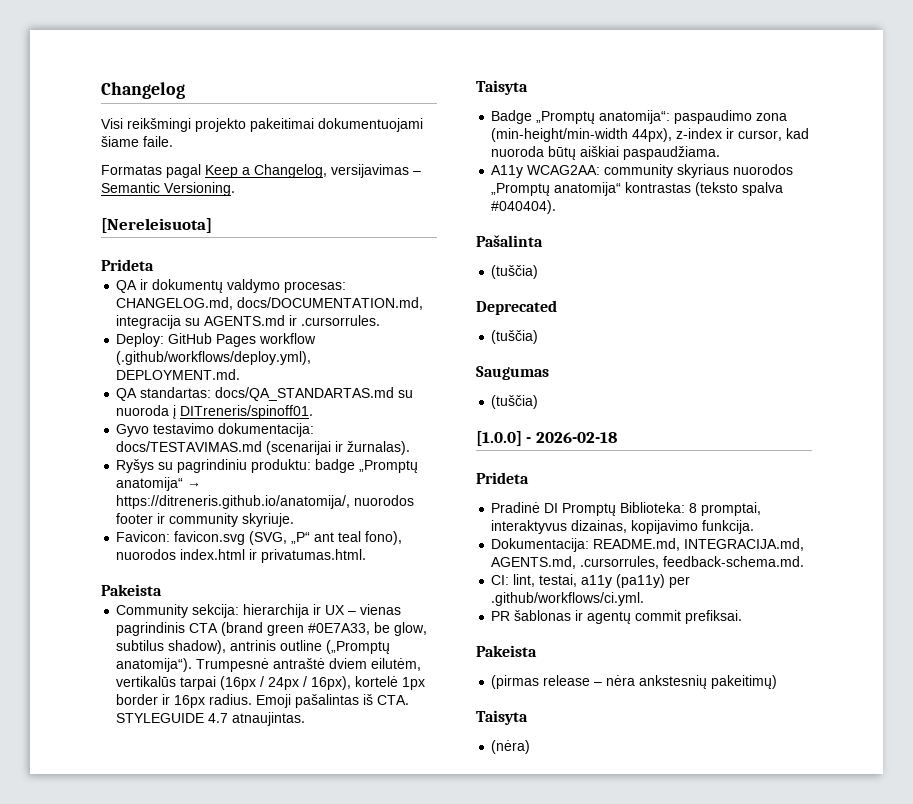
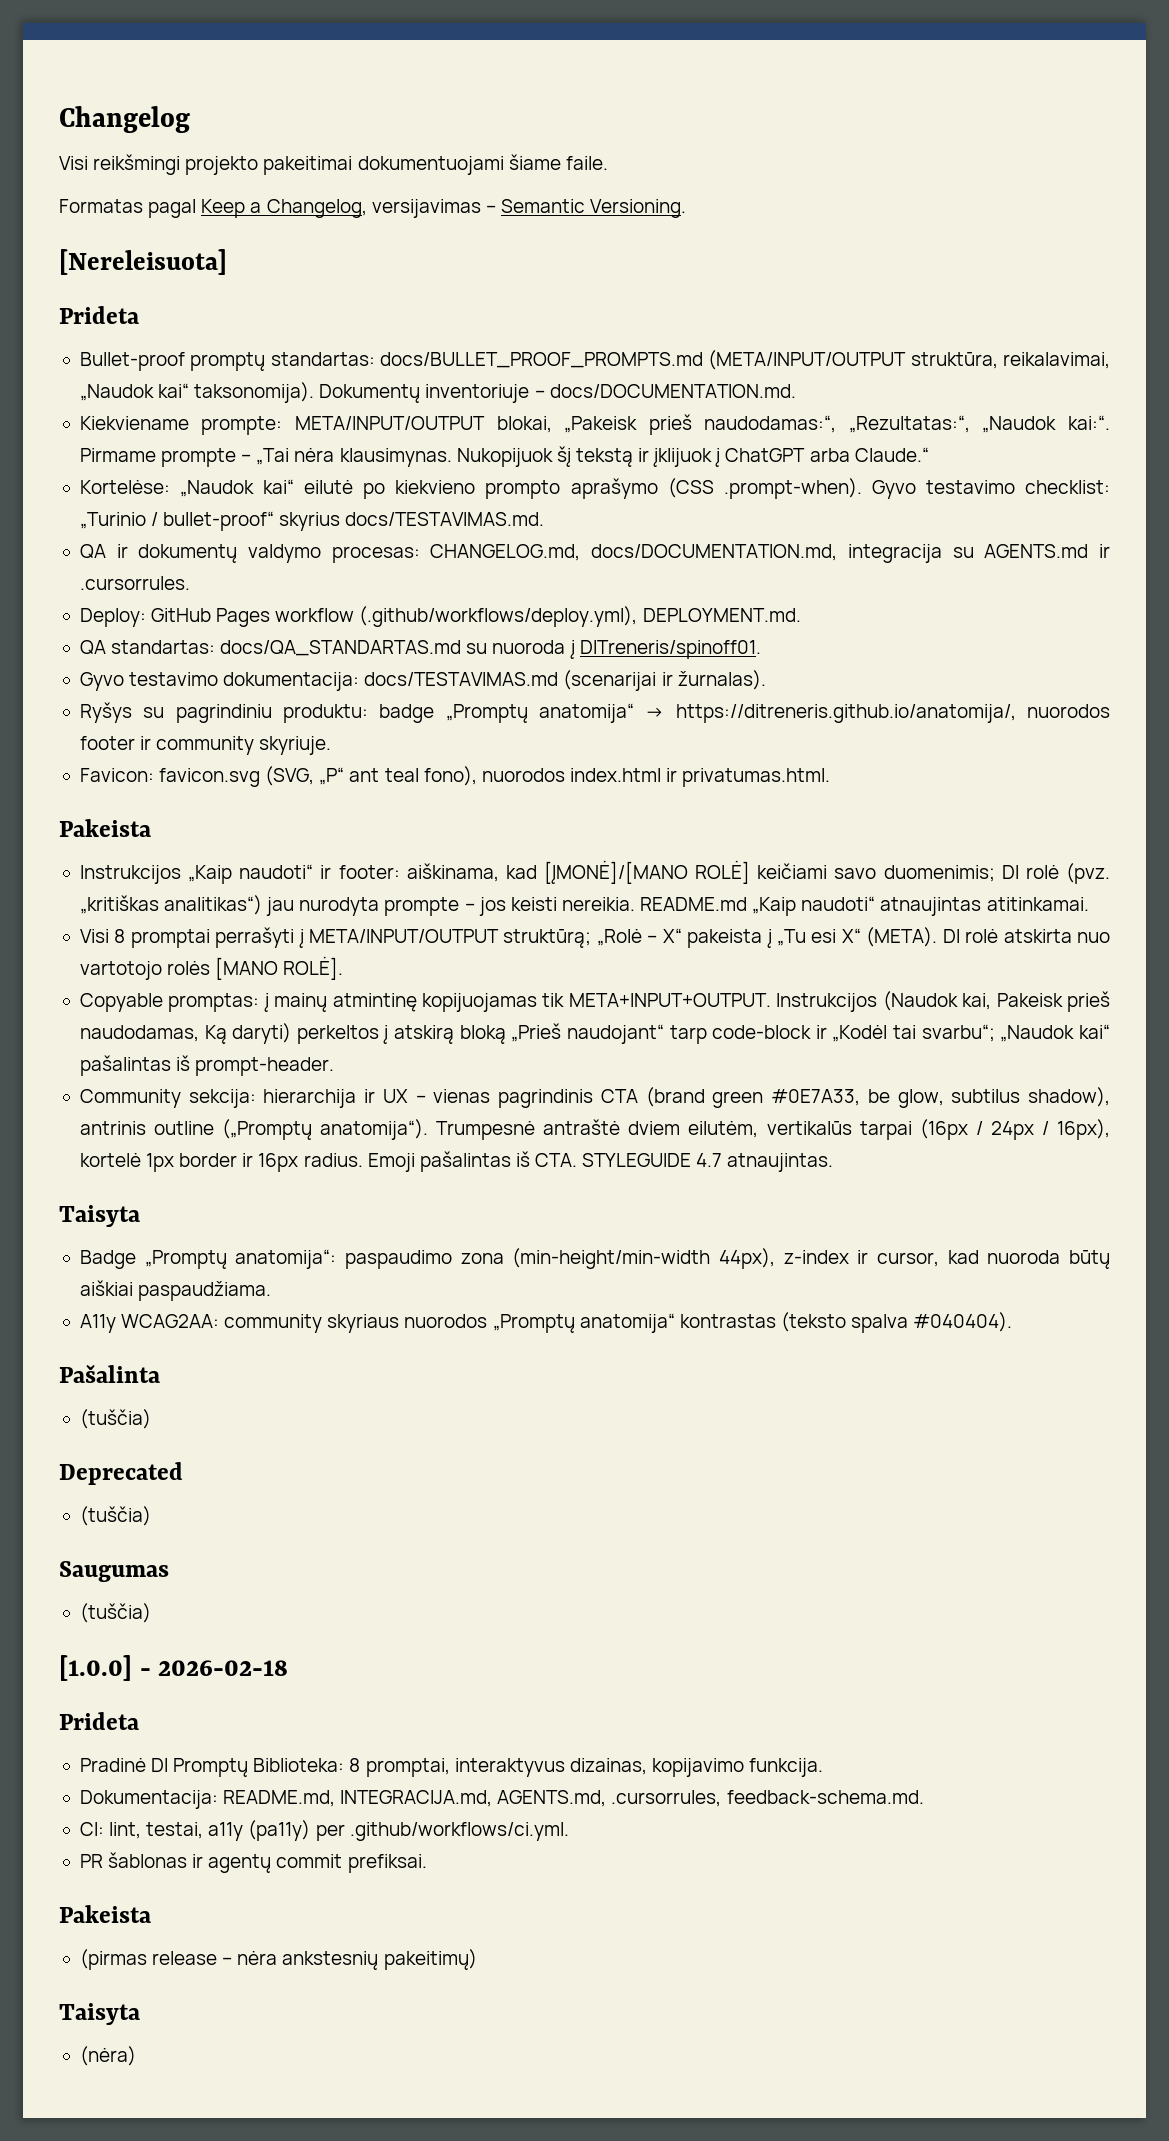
+ Bullet-proof promptų standartas: docs/BULLET_PROOF_PROMPTS.md (META/INPUT/OUTPUT struktūra, reikalavimai, „Naudok kai“ taksonomija). Dokumentų inventoriuje – docs/DOCUMENTATION.md.
+ Kiekviename prompte: META/INPUT/OUTPUT blokai, „Pakeisk prieš naudodamas:“, „Rezultatas:“, „Naudok kai:“. Pirmame prompte – „Tai nėra klausimynas. Nukopijuok šį tekstą ir įklijuok į ChatGPT arba Claude.“
+ Kortelėse: „Naudok kai“ eilutė po kiekvieno prompto aprašymo (CSS .prompt-when). Gyvo testavimo checklist: „Turinio / bullet-proof“ skyrius docs/TESTAVIMAS.md.
+ Instrukcijos „Kaip naudoti“ ir footer: aiškinama, kad [ĮMONĖ]/[MANO ROLĖ] keičiami savo duomenimis; DI rolė (pvz. „kritiškas analitikas“) jau nurodyta prompte – jos keisti nereikia. README.md „Kaip naudoti“ atnaujintas atitinkamai.
+ Visi 8 promptai perrašyti į META/INPUT/OUTPUT struktūrą; „Rolė – X“ pakeista į „Tu esi X“ (META). DI rolė atskirta nuo vartotojo rolės [MANO ROLĖ].
+ Copyable promptas: į mainų atmintinę kopijuojamas tik META+INPUT+OUTPUT. Instrukcijos (Naudok kai, Pakeisk prieš naudodamas, Ką daryti) perkeltos į atskirą bloką „Prieš naudojant“ tarp code-block ir „Kodėl tai svarbu“; „Naudok kai“ pašalintas iš prompt-header.

